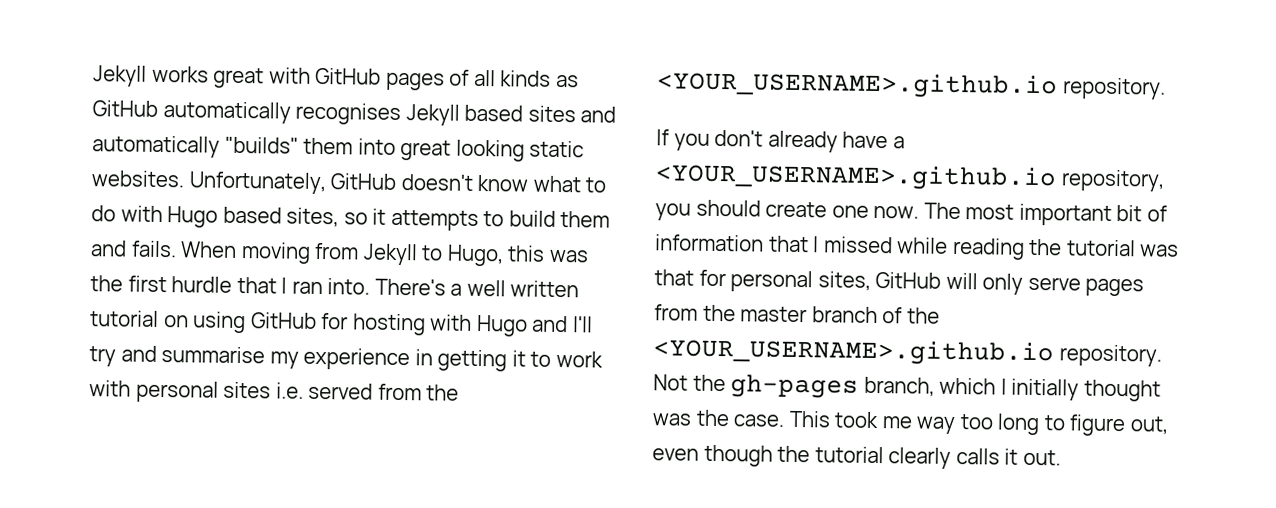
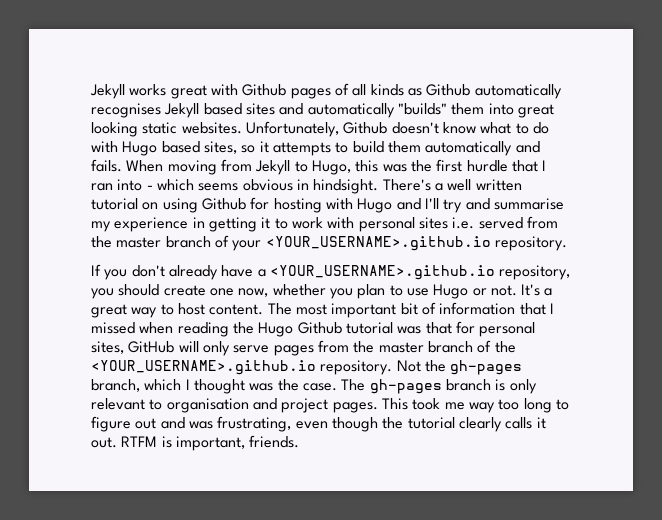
- Jekyll works great with GitHub pages of all kinds as GitHub automatically recognises Jekyll based sites and automatically "builds" them into great looking static websites.
+ Jekyll works great with Github pages of all kinds as Github automatically recognises Jekyll based sites and automatically "builds" them into great looking static websites.
- Unfortunately, GitHub doesn't know what to do with Hugo based sites, so it attempts to build them and fails.
+ Unfortunately, Github doesn't know what to do with Hugo based sites, so it attempts to build them automatically and fails.
- When moving from Jekyll to Hugo, this was the first hurdle that I ran into.
+ When moving from Jekyll to Hugo, this was the first hurdle that I ran into - which seems obvious in hindsight.
- There's a well written tutorial on using GitHub for hosting with Hugo and I'll try and summarise my experience in getting it to work with personal sites i.e. served from the <YOUR_USERNAME>.github.io repository.
+ There's a well written tutorial on using Github for hosting with Hugo and I'll try and summarise my experience in getting it to work with personal sites i.e. served from the master branch of your <YOUR_USERNAME>.github.io repository.
- If you don't already have a <YOUR_USERNAME>.github.io repository, you should create one now.
+ If you don't already have a <YOUR_USERNAME>.github.io repository, you should create one now, whether you plan to use Hugo or not. It's a great way to host content.
- The most important bit of information that I missed while reading the tutorial was that for personal sites, GitHub will only serve pages from the master branch of the <YOUR_USERNAME>.github.io repository.
+ The most important bit of information that I missed when reading the Hugo Github tutorial was that for personal sites, GitHub will only serve pages from the master branch of the <YOUR_USERNAME>.github.io repository.
- Not the gh-pages branch, which I initially thought was the case.
+ Not the gh-pages branch, which I thought was the case.
+ The gh-pages branch is only relevant to organisation and project pages.
- This took me way too long to figure out, even though the tutorial clearly calls it out.
+ This took me way too long to figure out and was frustrating, even though the tutorial clearly calls it out.
+ RTFM is important, friends.

